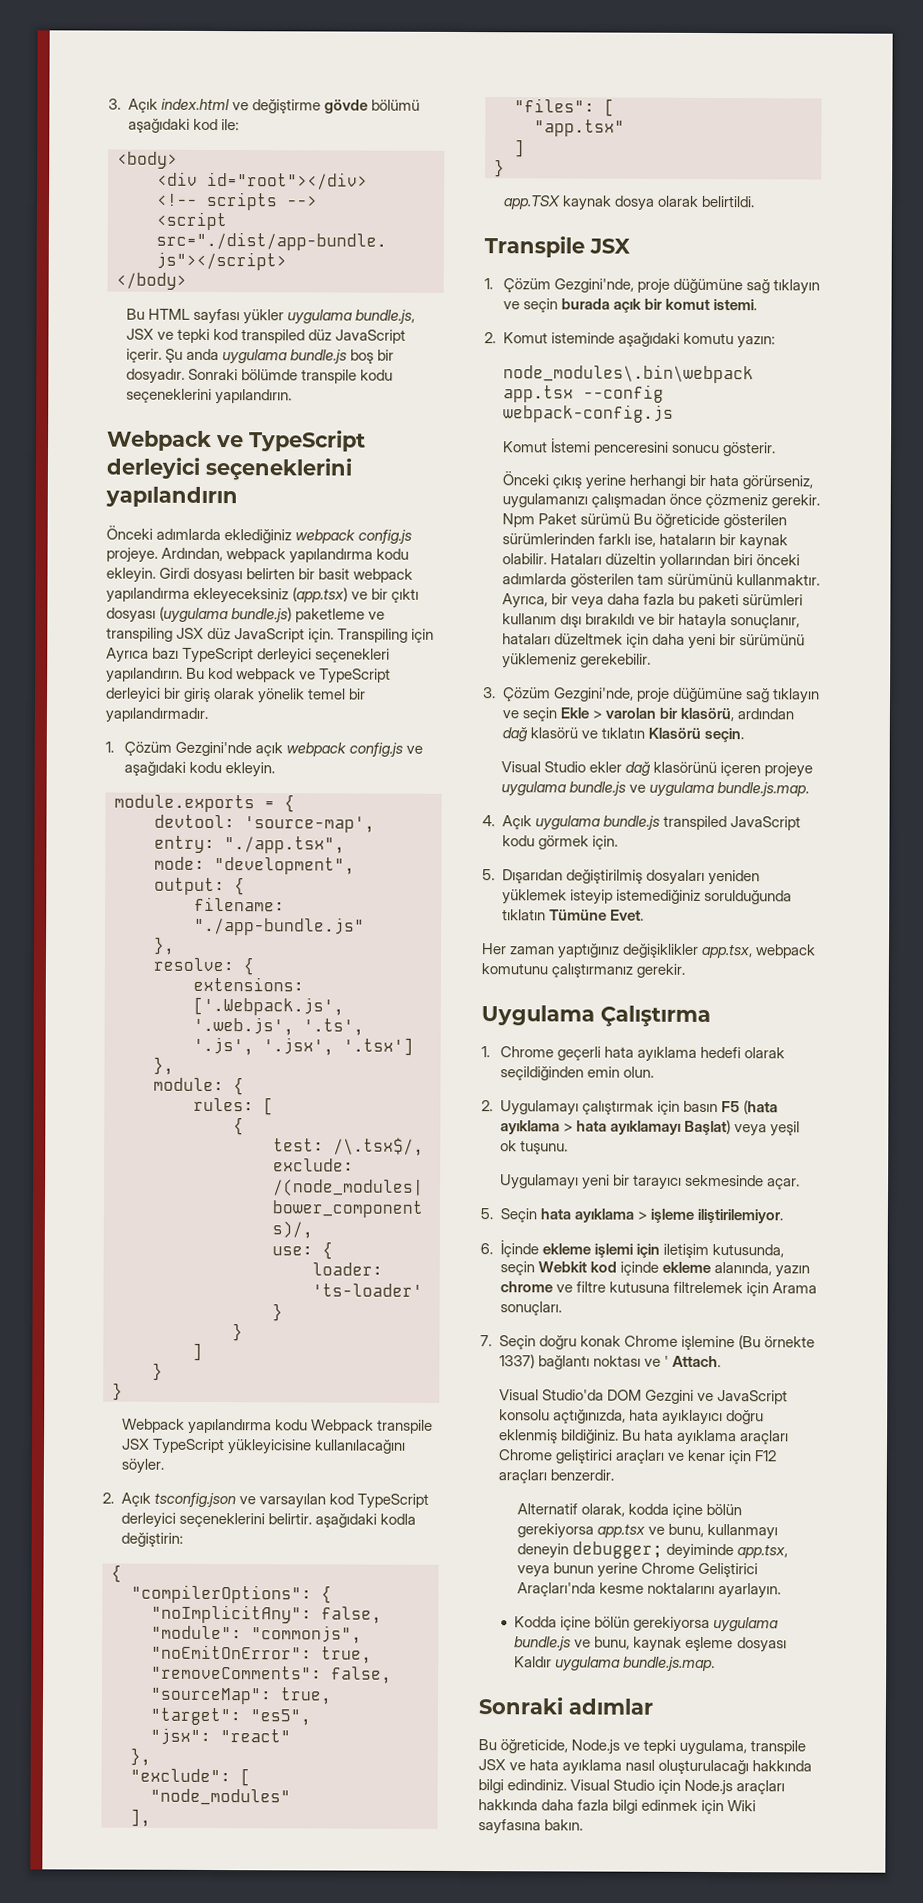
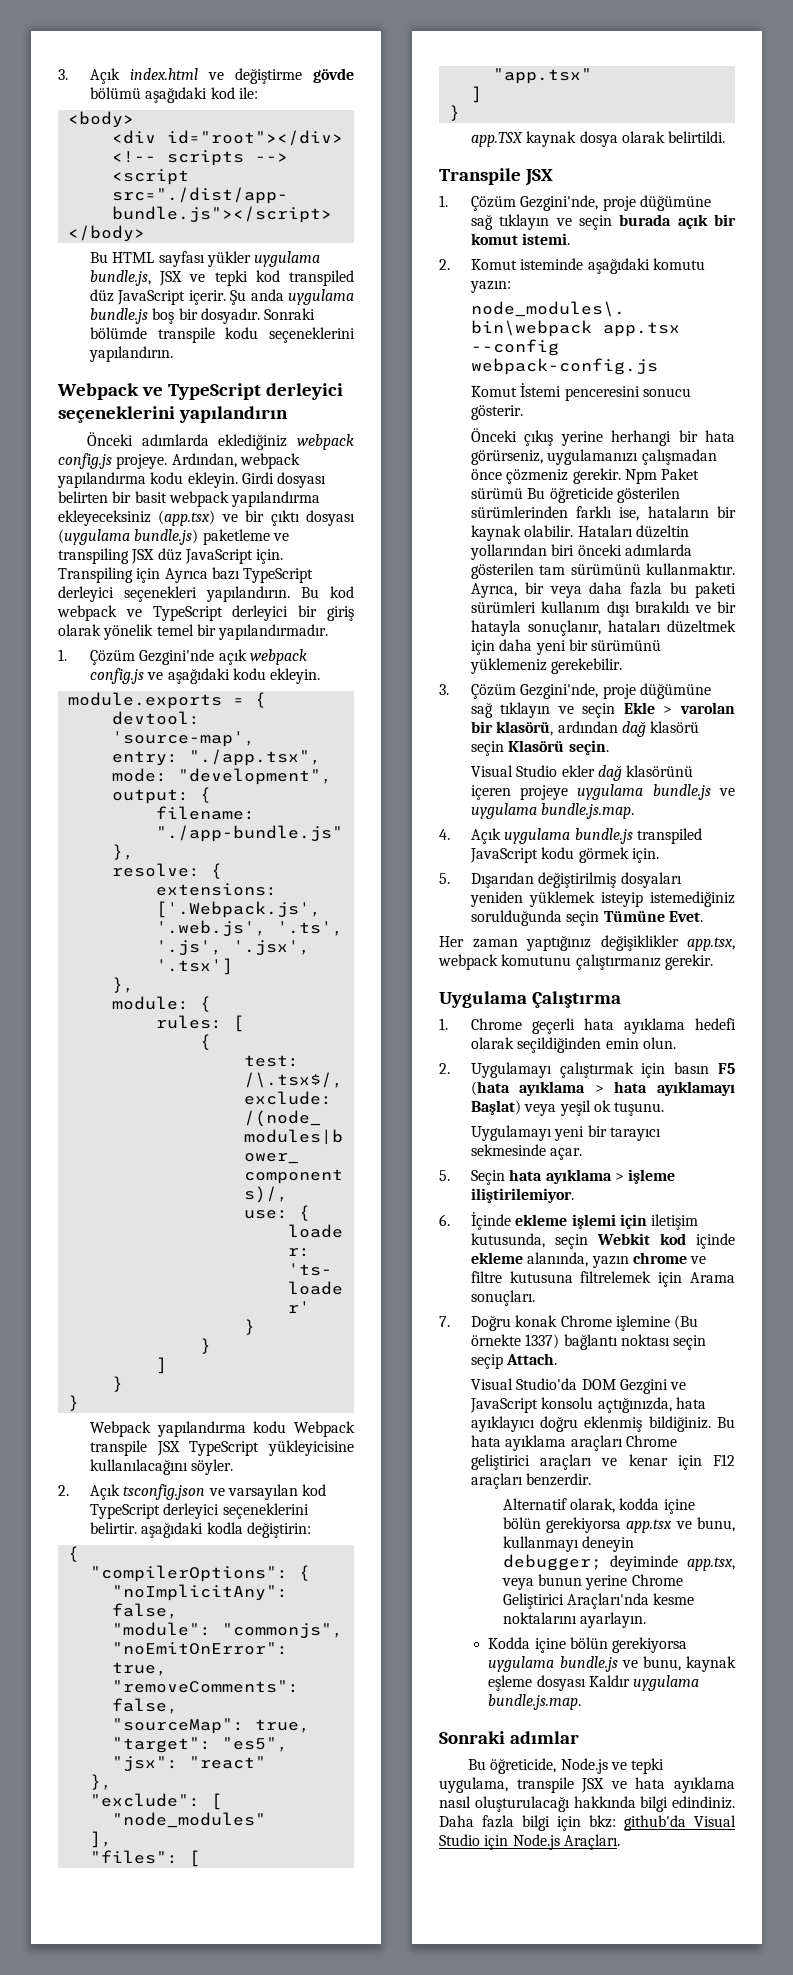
- 3. Çözüm Gezgini'nde, proje düğümüne sağ tıklayın ve seçin Ekle > varolan bir klasörü, ardından dağ klasörü ve tıklatın Klasörü seçin.
+ 3. Çözüm Gezgini'nde, proje düğümüne sağ tıklayın ve seçin Ekle > varolan bir klasörü, ardından dağ klasörü seçin Klasörü seçin.
- 5. Dışarıdan değiştirilmiş dosyaları yeniden yüklemek isteyip istemediğiniz sorulduğunda tıklatın Tümüne Evet.
+ 5. Dışarıdan değiştirilmiş dosyaları yeniden yüklemek isteyip istemediğiniz sorulduğunda seçin Tümüne Evet.
- 7. Seçin doğru konak Chrome işlemine (Bu örnekte 1337) bağlantı noktası ve ' Attach.
+ 7. Doğru konak Chrome işlemine (Bu örnekte 1337) bağlantı noktası seçin seçip Attach.
- Visual Studio için Node.js araçları hakkında daha fazla bilgi edinmek için Wiki sayfasına bakın.
+ Daha fazla bilgi için bkz: github'da Visual Studio için Node.js Araçları.

